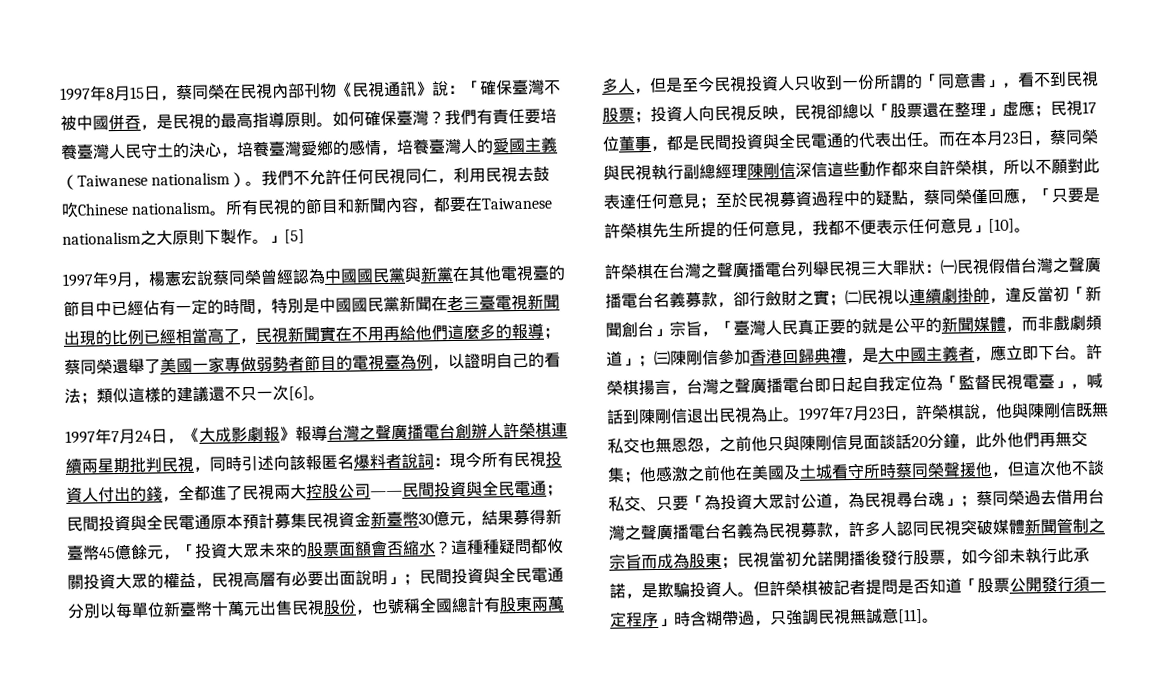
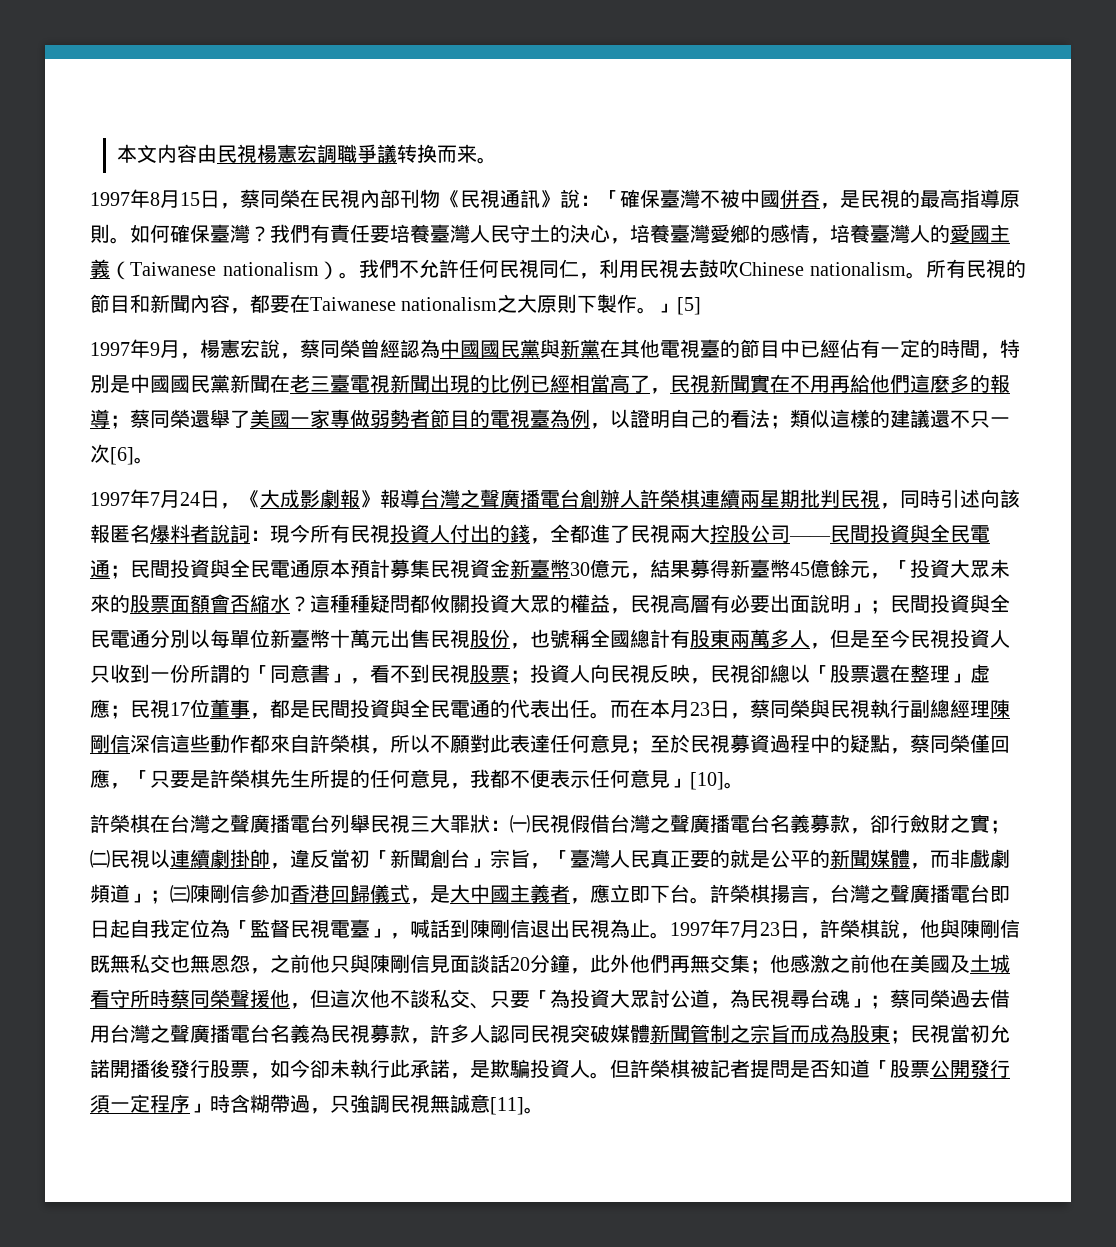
+ 本文内容由民視楊憲宏調職爭議转换而来。
- 1997年9月，楊憲宏說蔡同榮曾經認為中國國民黨與新黨在其他電視臺的節目中已經佔有一定的時間，特別是中國國民黨新聞在老三臺電視新聞出現的比例已經相當高了，民視新聞實在不用再給他們這麼多的報導；
+ 1997年9月，楊憲宏說，蔡同榮曾經認為中國國民黨與新黨在其他電視臺的節目中已經佔有一定的時間，特別是中國國民黨新聞在老三臺電視新聞出現的比例已經相當高了，民視新聞實在不用再給他們這麼多的報導；
- ㈢陳剛信參加香港回歸典禮，是大中國主義者，應立即下台。
+ ㈢陳剛信參加香港回歸儀式，是大中國主義者，應立即下台。

